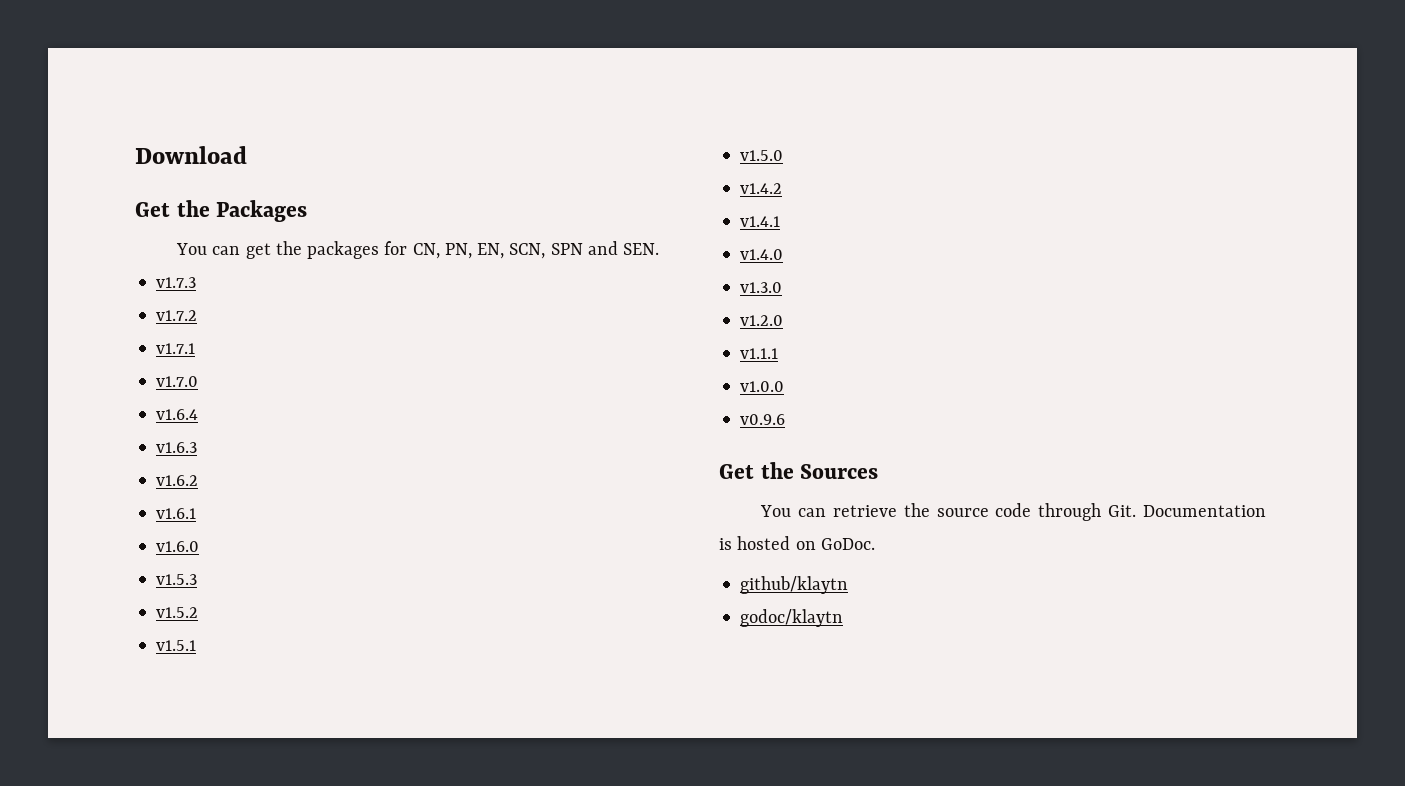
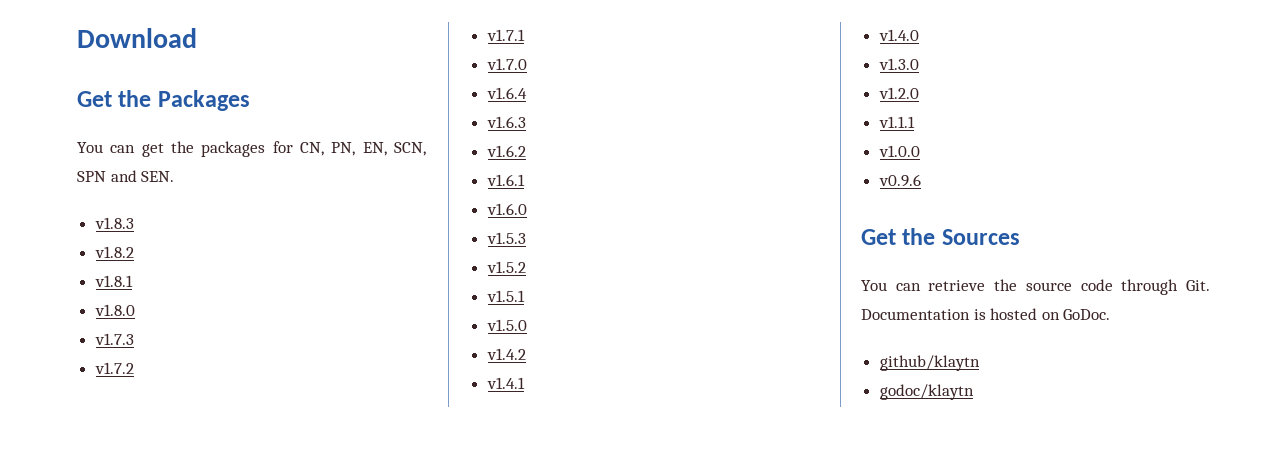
+ v1.8.3
+ v1.8.2
+ v1.8.1
+ v1.8.0

